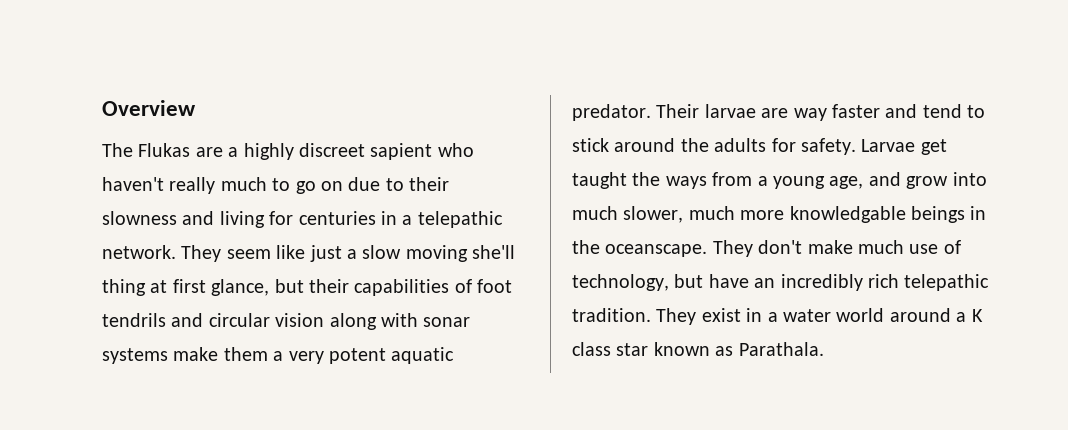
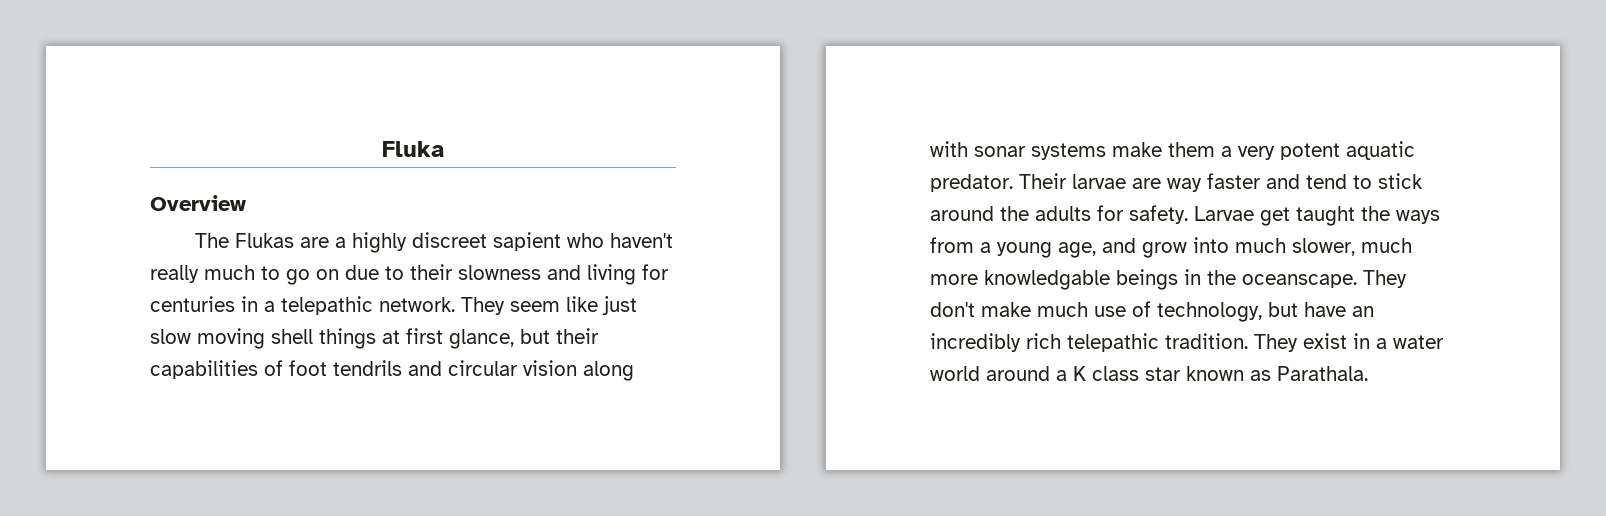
+ Fluka
- They seem like just a slow moving she'll thing at first glance, but their capabilities of foot tendrils and circular vision along with sonar systems make them a very potent aquatic predator.
+ They seem like just slow moving shell things at first glance, but their capabilities of foot tendrils and circular vision along with sonar systems make them a very potent aquatic predator.

